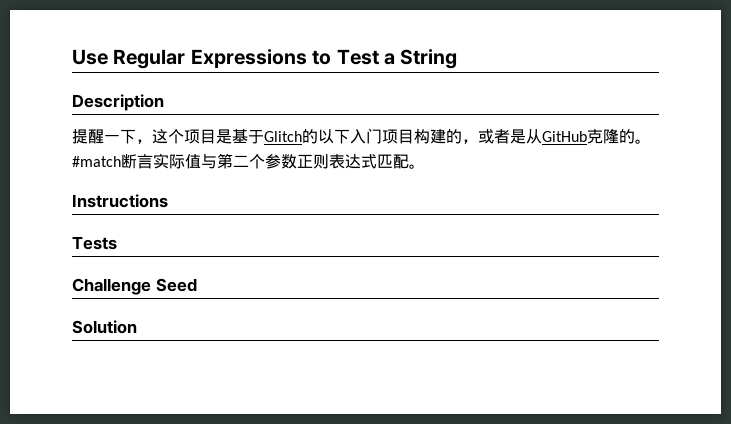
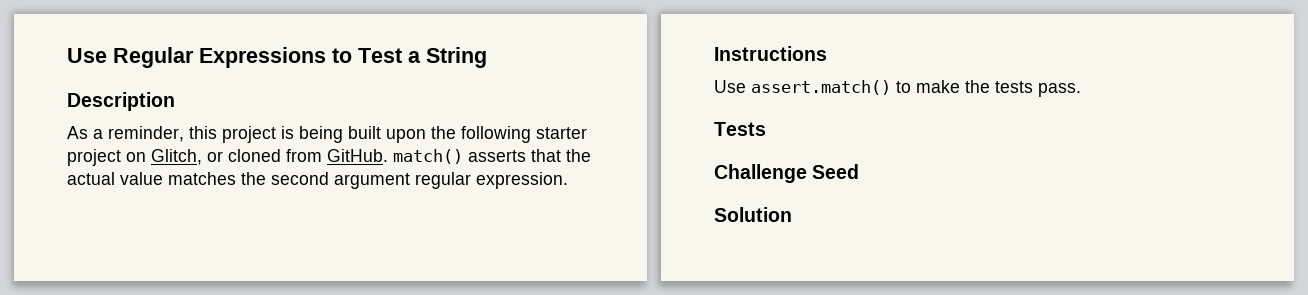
- 提醒一下，这个项目是基于Glitch的以下入门项目构建的，或者是从GitHub克隆的。#match断言实际值与第二个参数正则表达式匹配。
+ As a reminder, this project is being built upon the following starter project on Glitch, or cloned from GitHub. match() asserts that the actual value matches the second argument regular expression.
  Instructions
+ Use assert.match() to make the tests pass.

